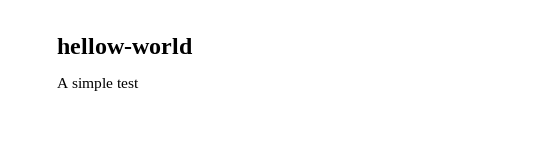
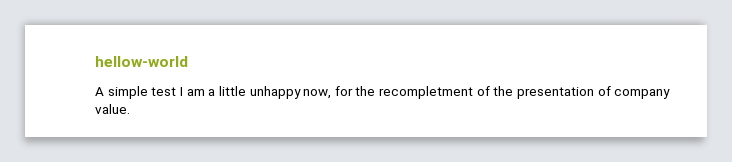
- A simple test
+ A simple test I am a little unhappy now, for the recompletment of the presentation of company value.

